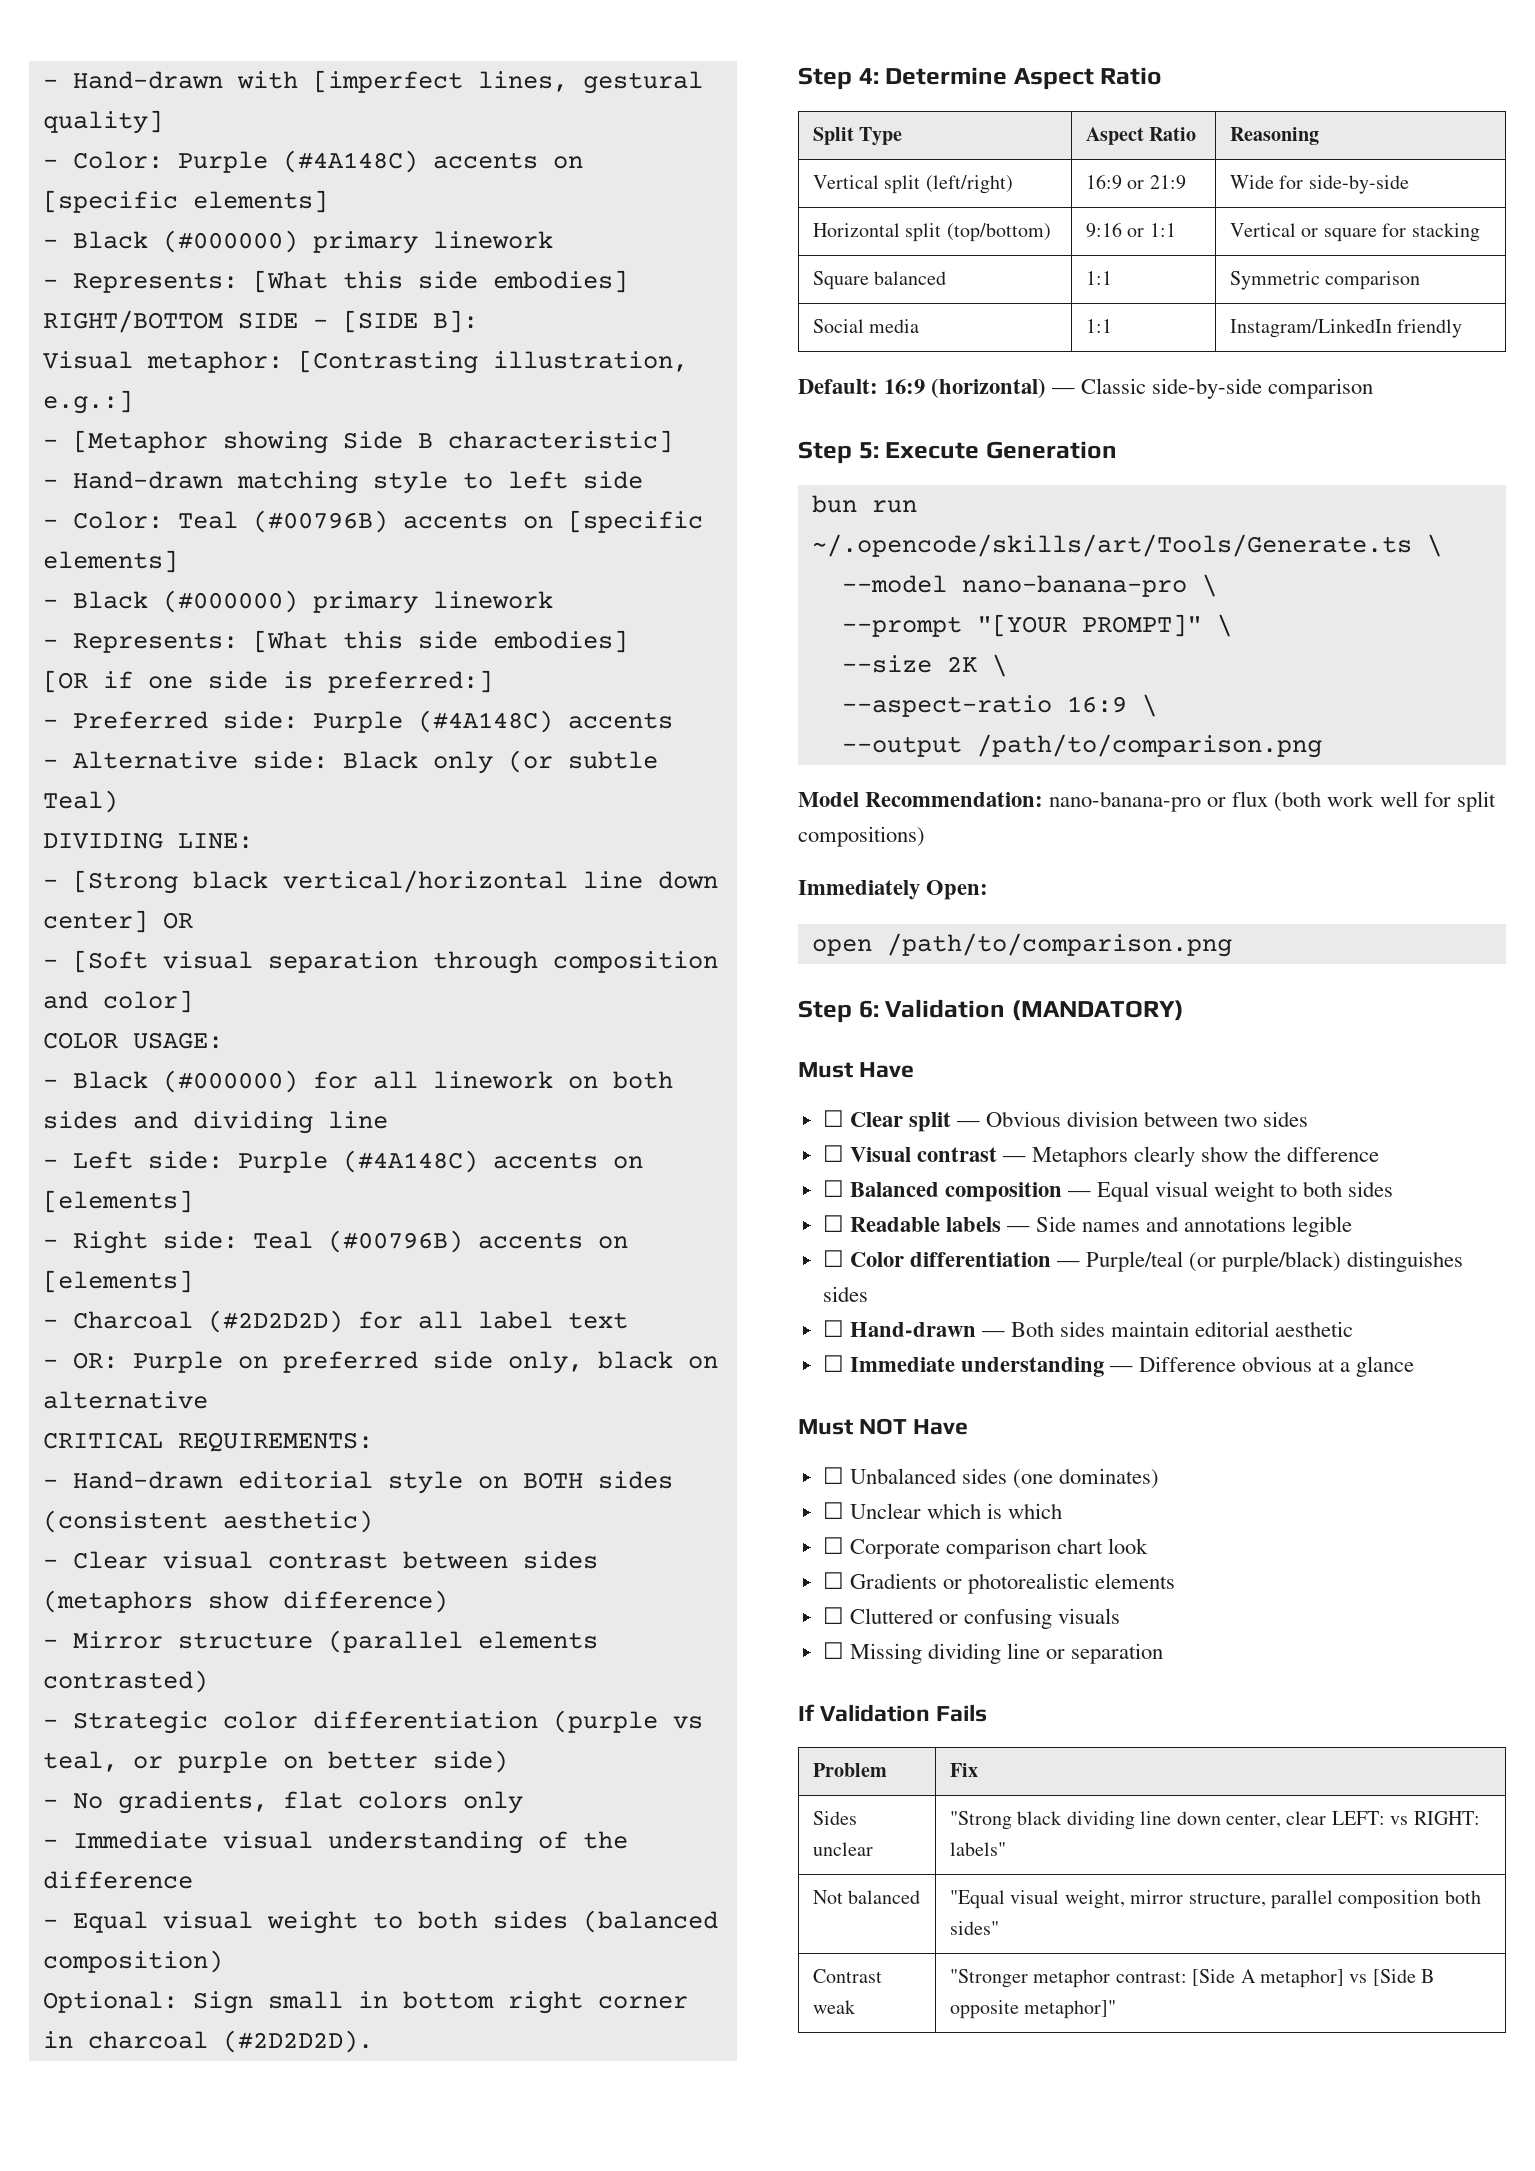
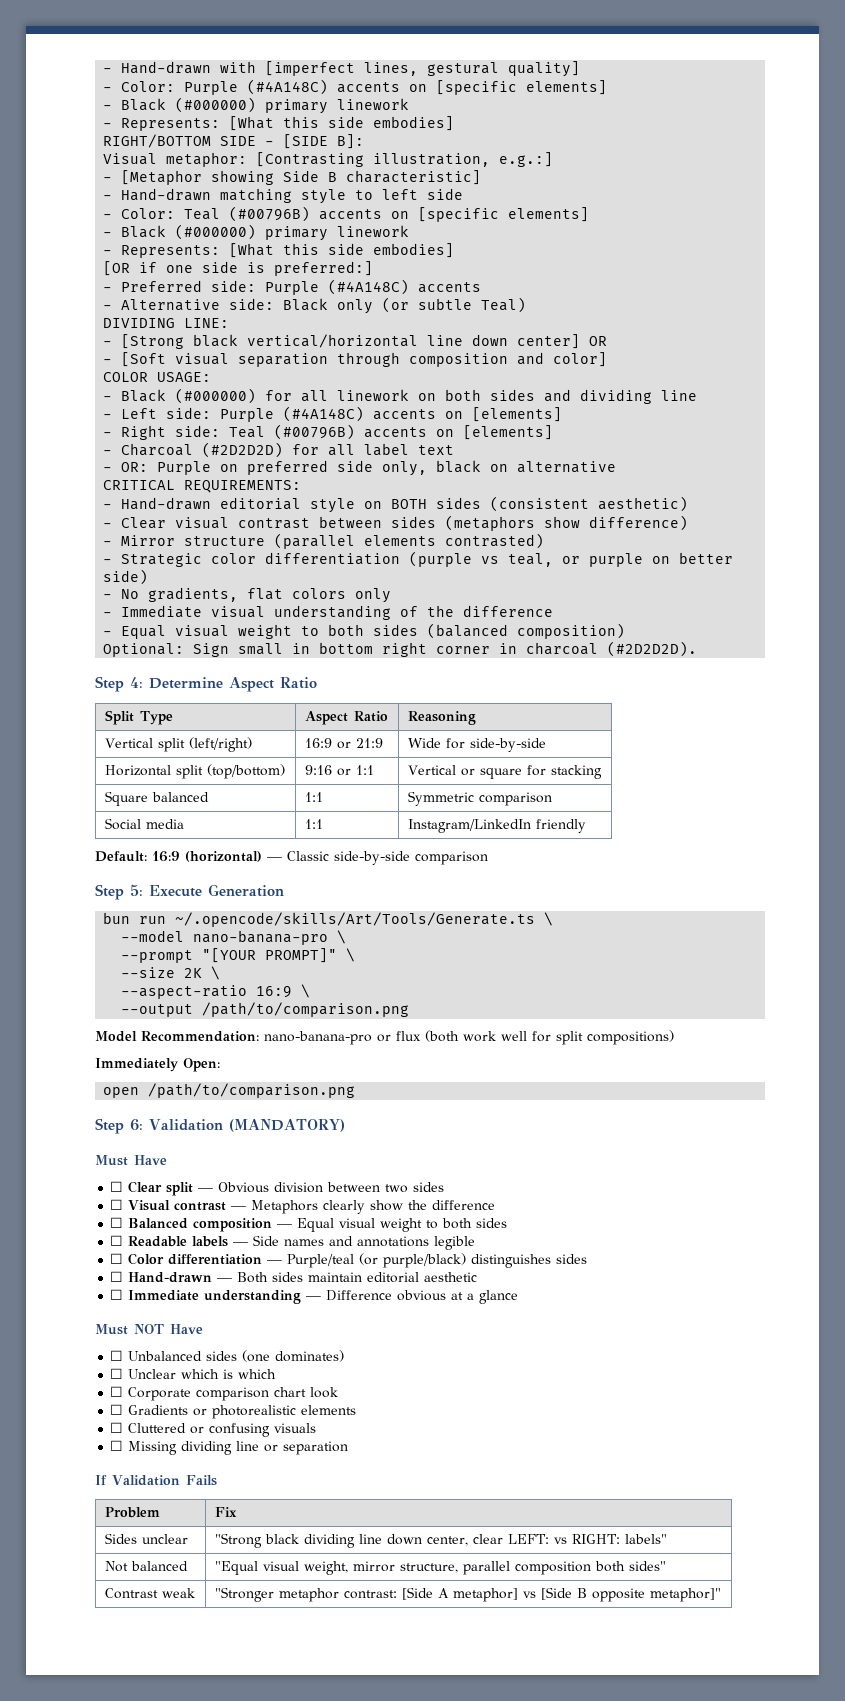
- bun run ~/.opencode/skills/art/Tools/Generate.ts \
+ bun run ~/.opencode/skills/Art/Tools/Generate.ts \

